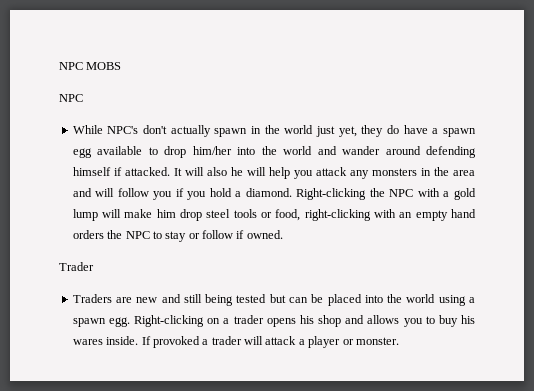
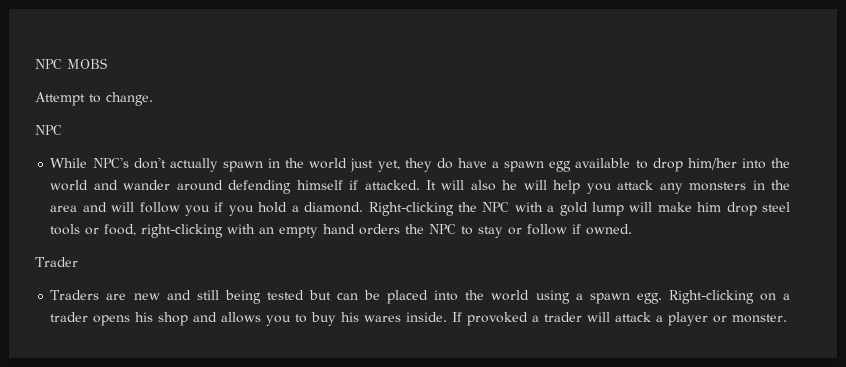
+ Attempt to change.

